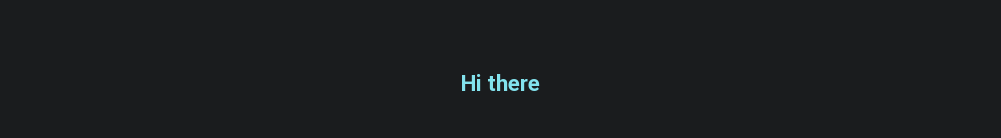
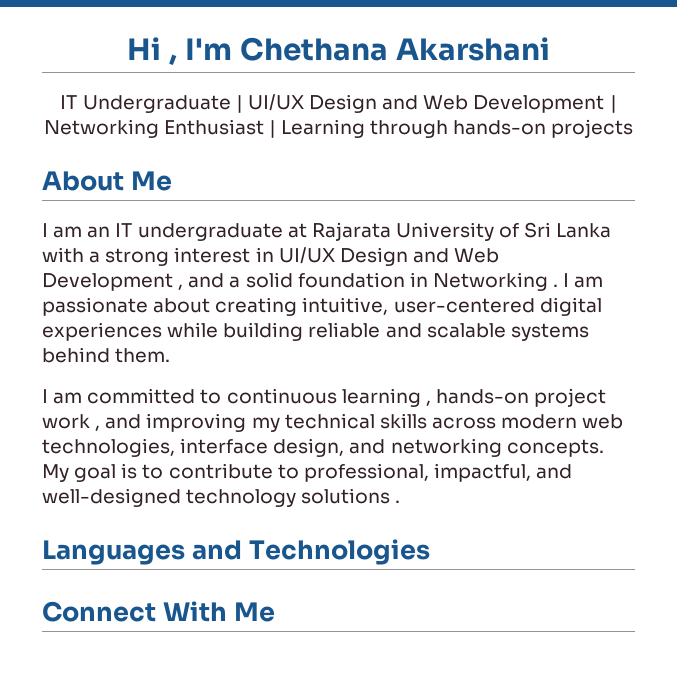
- Hi there
+ Hi , I'm Chethana Akarshani
+ IT Undergraduate | UI/UX Design and Web Development | Networking Enthusiast | Learning through hands-on projects
+ About Me
+ I am an IT undergraduate at Rajarata University of Sri Lanka with a strong interest in UI/UX Design and Web Development , and a solid foundation in Networking . I am passionate about creating intuitive, user-centered digital experiences while building reliable and scalable systems behind them.
+ I am committed to continuous learning , hands-on project work , and improving my technical skills across modern web technologies, interface design, and networking concepts. My goal is to contribute to professional, impactful, and well-designed technology solutions .
+ Languages and Technologies
+ Connect With Me

